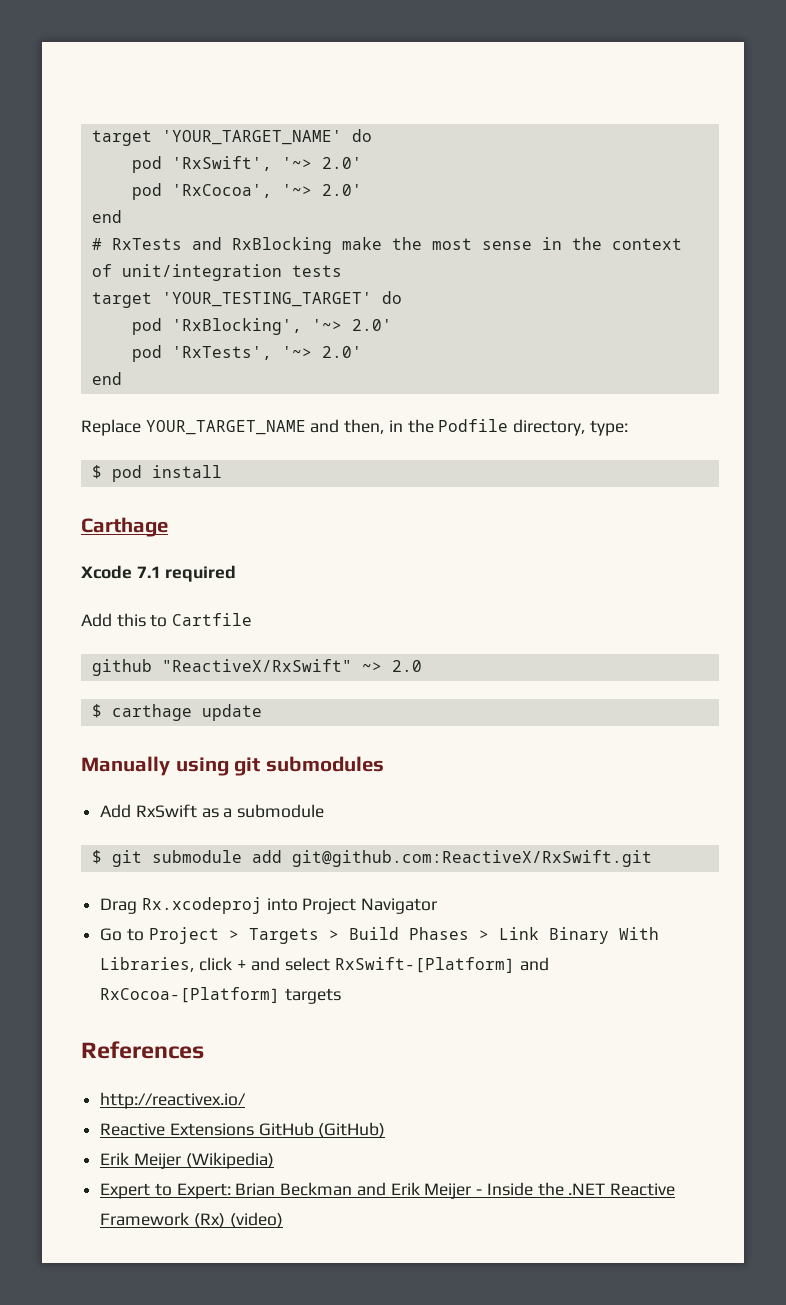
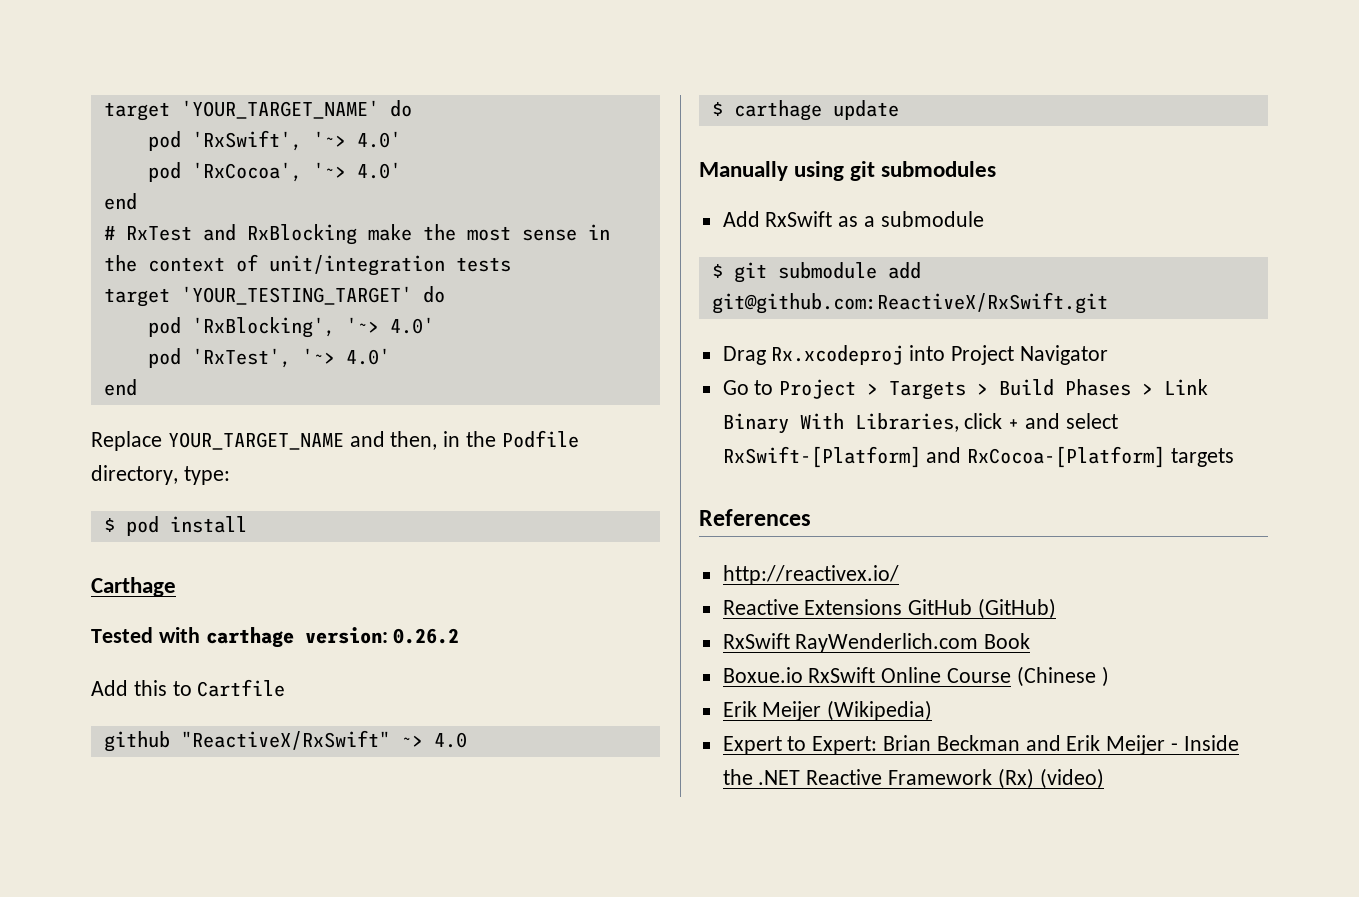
- pod 'RxSwift', '~> 2.0'
+ pod 'RxSwift', '~> 4.0'
- pod 'RxCocoa', '~> 2.0'
+ pod 'RxCocoa', '~> 4.0'
- # RxTests and RxBlocking make the most sense in the context of unit/integration tests
+ # RxTest and RxBlocking make the most sense in the context of unit/integration tests
- pod 'RxBlocking', '~> 2.0'
- pod 'RxTests', '~> 2.0'
+ pod 'RxBlocking', '~> 4.0'
+ pod 'RxTest', '~> 4.0'
- Xcode 7.1 required
+ Tested with carthage version: 0.26.2
- github "ReactiveX/RxSwift" ~> 2.0
+ github "ReactiveX/RxSwift" ~> 4.0
+ RxSwift RayWenderlich.com Book
+ Boxue.io RxSwift Online Course (Chinese )

